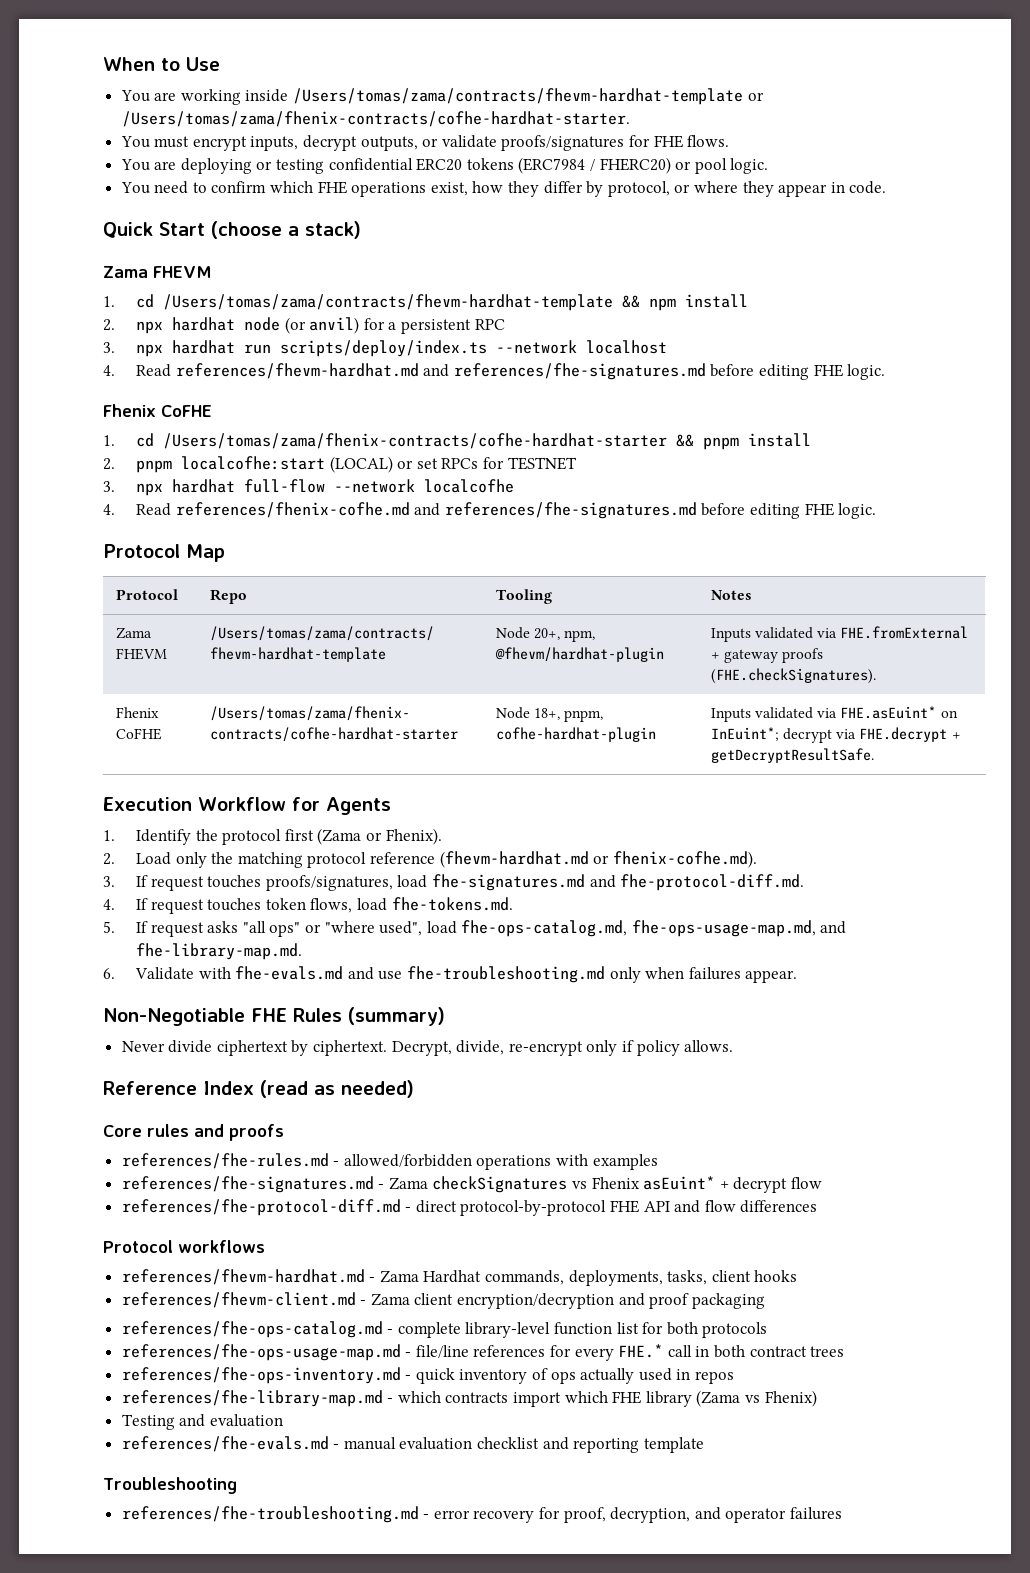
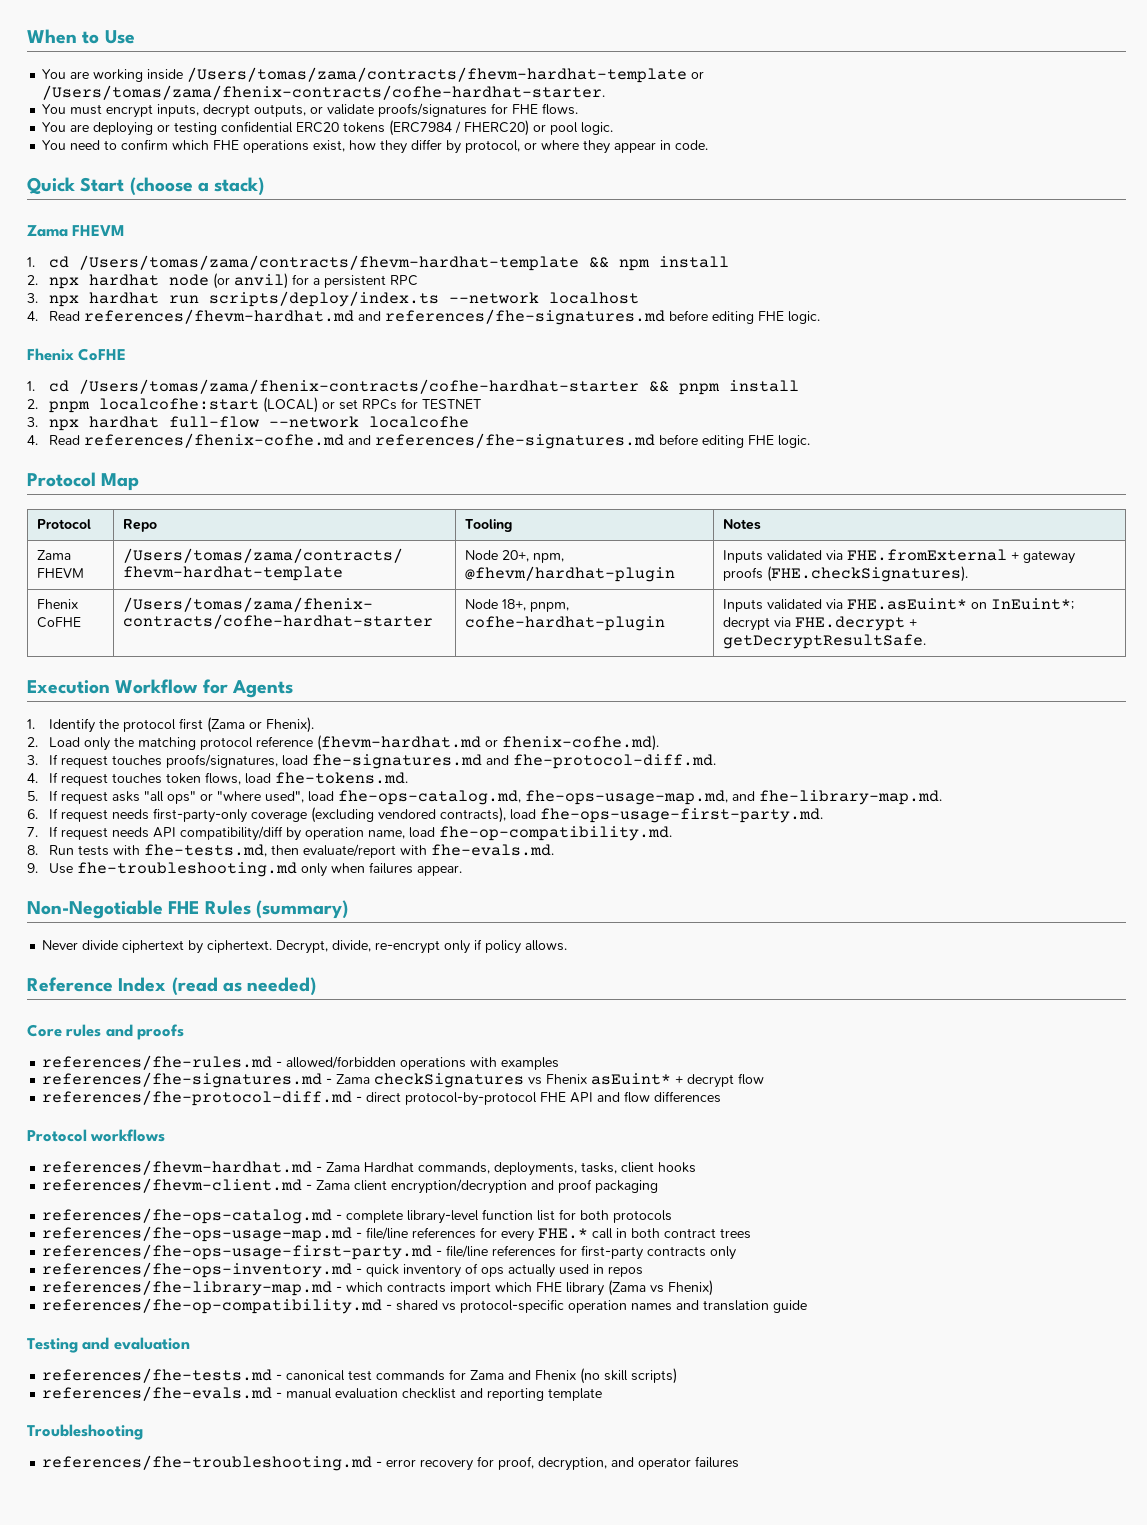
- 6. Validate with fhe-evals.md and use fhe-troubleshooting.md only when failures appear.
+ 6. If request needs first-party-only coverage (excluding vendored contracts), load fhe-ops-usage-first-party.md.
+ 7. If request needs API compatibility/diff by operation name, load fhe-op-compatibility.md.
+ 8. Run tests with fhe-tests.md, then evaluate/report with fhe-evals.md.
+ 9. Use fhe-troubleshooting.md only when failures appear.
+ references/fhe-ops-usage-first-party.md - file/line references for first-party contracts only
+ references/fhe-op-compatibility.md - shared vs protocol-specific operation names and translation guide
  Testing and evaluation
+ references/fhe-tests.md - canonical test commands for Zama and Fhenix (no skill scripts)

